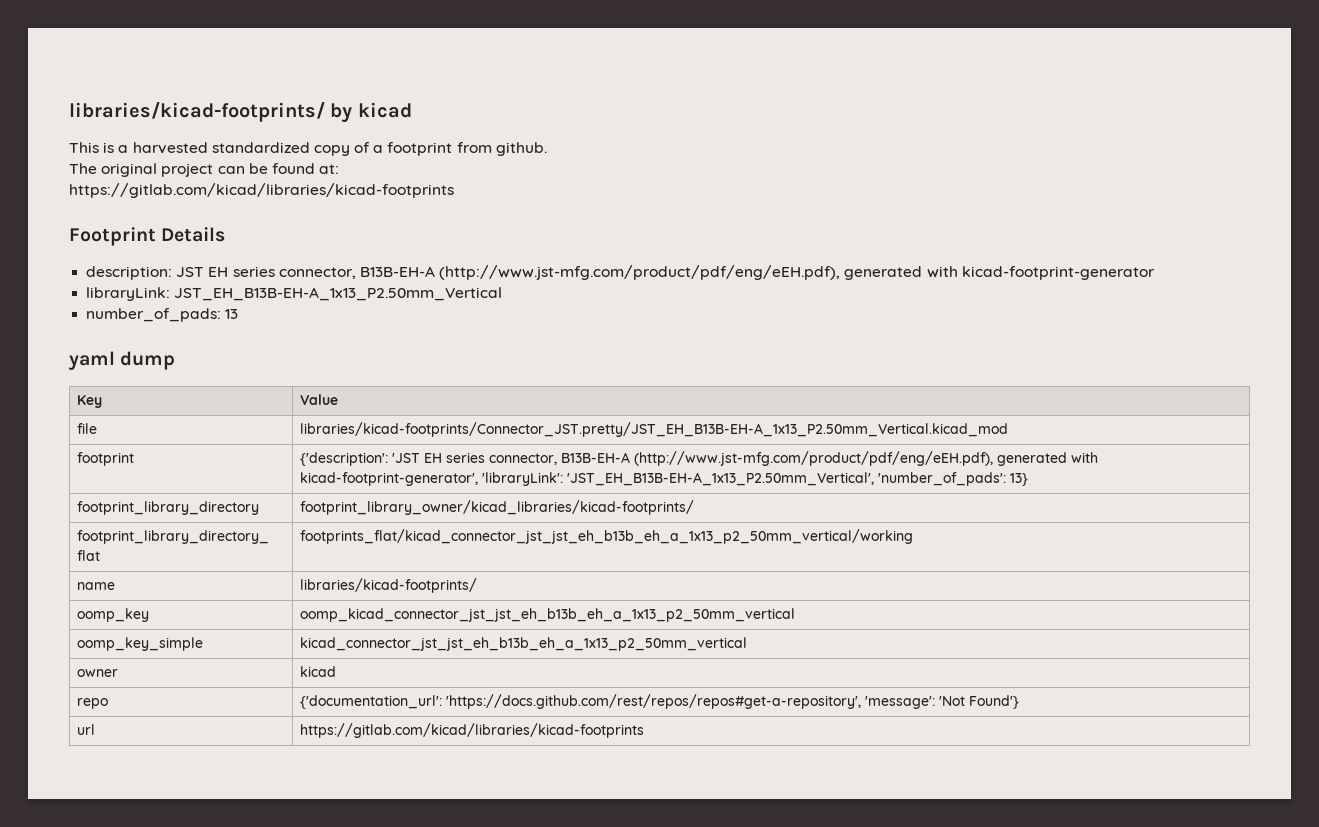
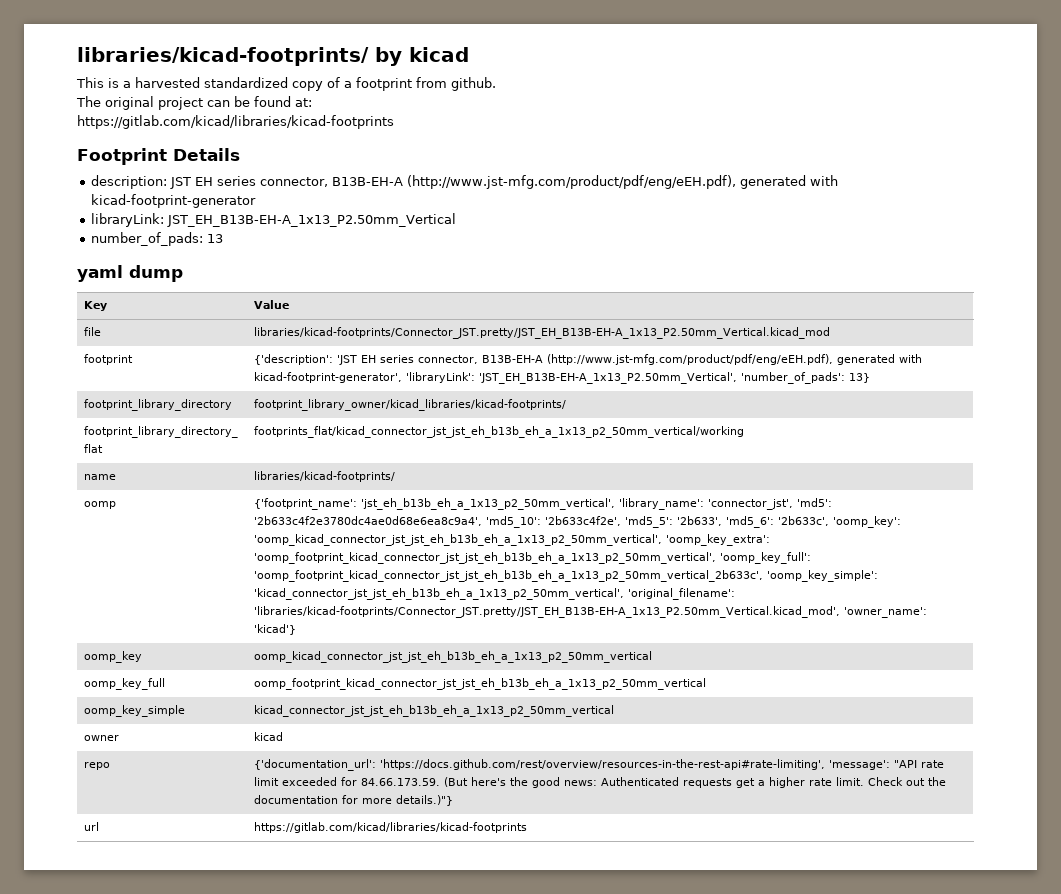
+ oomp | {'footprint_name': 'jst_eh_b13b_eh_a_1x13_p2_50mm_vertical', 'library_name': 'connector_jst', 'md5': '2b633c4f2e3780dc4ae0d68e6ea8c9a4', 'md5_10': '2b633c4f2e', 'md5_5': '2b633', 'md5_6': '2b633c', 'oomp_key': 'oomp_kicad_connector_jst_jst_eh_b13b_eh_a_1x13_p2_50mm_vertical', 'oomp_key_extra': 'oomp_footprint_kicad_connector_jst_jst_eh_b13b_eh_a_1x13_p2_50mm_vertical', 'oomp_key_full': 'oomp_footprint_kicad_connector_jst_jst_eh_b13b_eh_a_1x13_p2_50mm_vertical_2b633c', 'oomp_key_simple': 'kicad_connector_jst_jst_eh_b13b_eh_a_1x13_p2_50mm_vertical', 'original_filename': 'libraries/kicad-footprints/Connector_JST.pretty/JST_EH_B13B-EH-A_1x13_P2.50mm_Vertical.kicad_mod', 'owner_name': 'kicad'}
+ oomp_key_full | oomp_footprint_kicad_connector_jst_jst_eh_b13b_eh_a_1x13_p2_50mm_vertical
- repo | {'documentation_url': 'https://docs.github.com/rest/repos/repos#get-a-repository', 'message': 'Not Found'}
+ repo | {'documentation_url': 'https://docs.github.com/rest/overview/resources-in-the-rest-api#rate-limiting', 'message': "API rate limit exceeded for 84.66.173.59. (But here's the good news: Authenticated requests get a higher rate limit. Check out the documentation for more details.)"}

